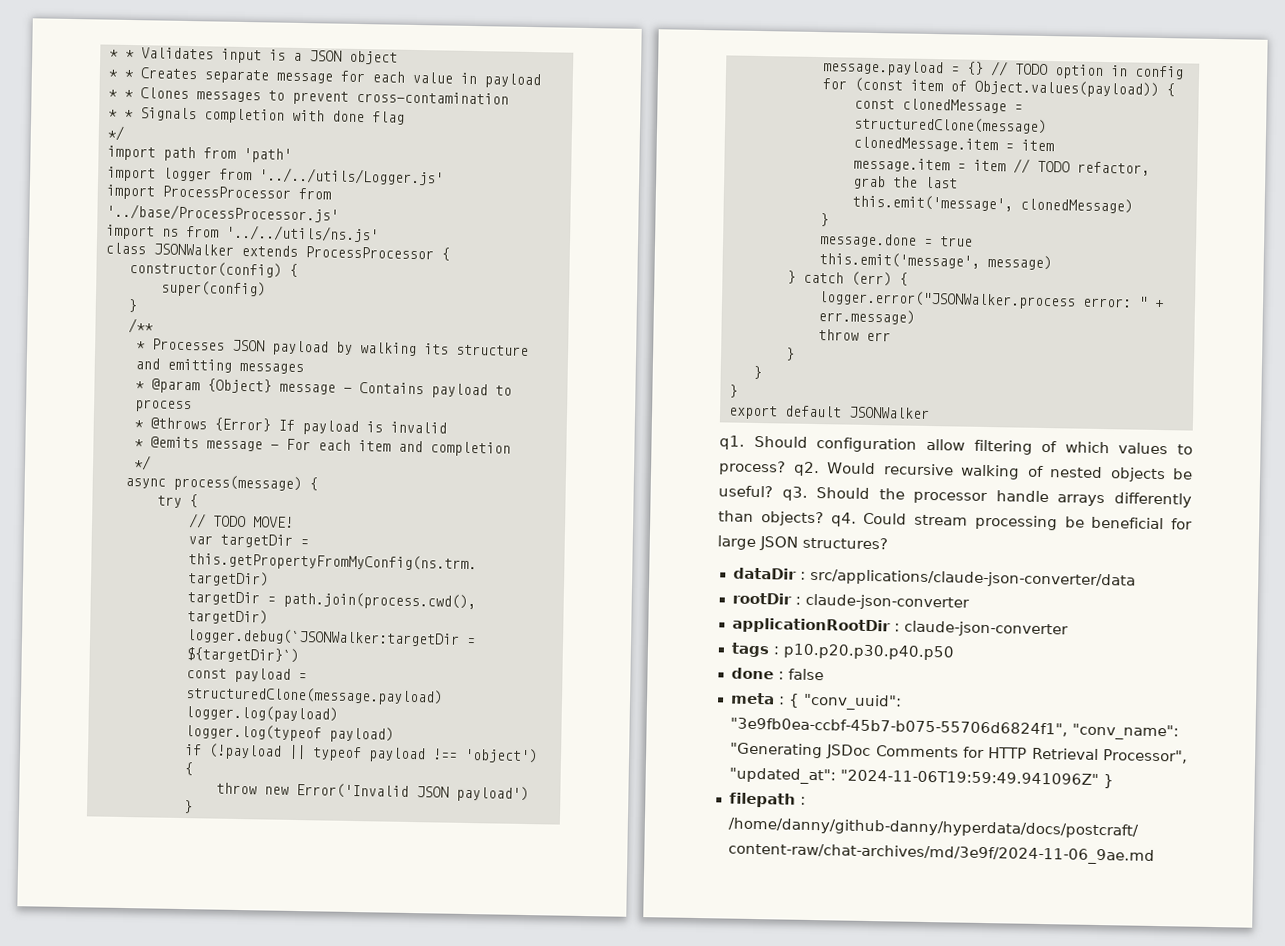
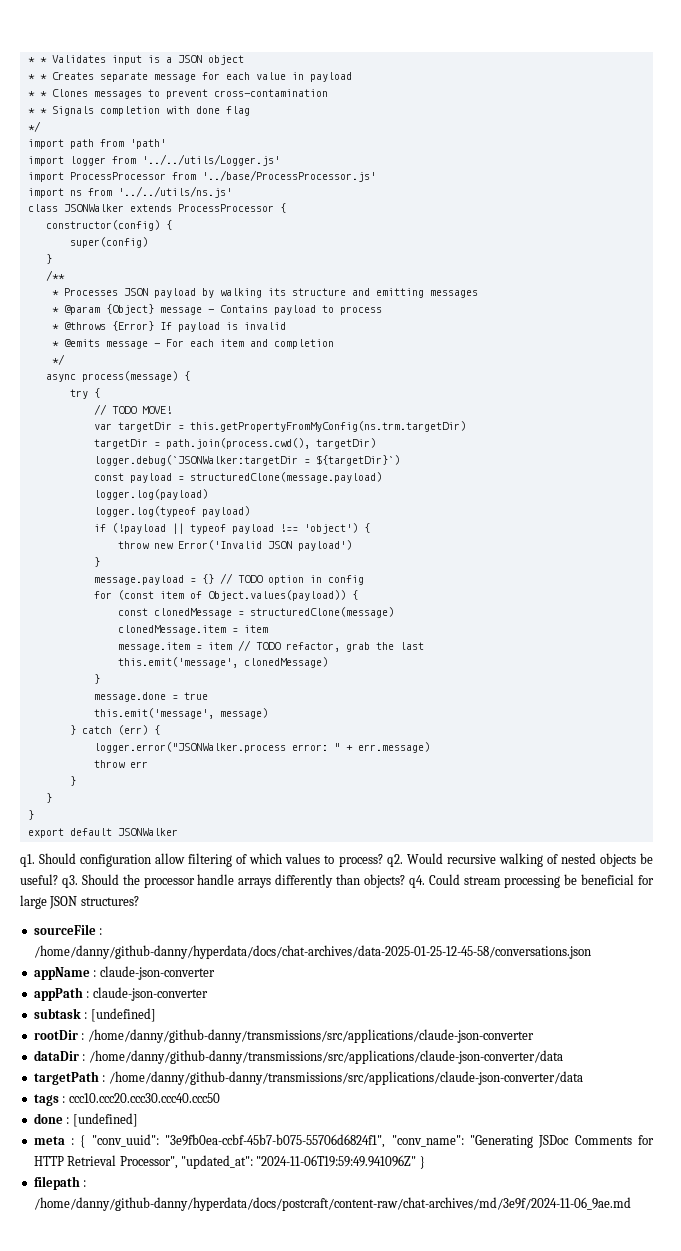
- dataDir : src/applications/claude-json-converter/data
- rootDir : claude-json-converter
- applicationRootDir : claude-json-converter
+ sourceFile : /home/danny/github-danny/hyperdata/docs/chat-archives/data-2025-01-25-12-45-58/conversations.json
+ appName : claude-json-converter
+ appPath : claude-json-converter
+ subtask : [undefined]
+ rootDir : /home/danny/github-danny/transmissions/src/applications/claude-json-converter
+ dataDir : /home/danny/github-danny/transmissions/src/applications/claude-json-converter/data
+ targetPath : /home/danny/github-danny/transmissions/src/applications/claude-json-converter/data
- tags : p10.p20.p30.p40.p50
+ tags : ccc10.ccc20.ccc30.ccc40.ccc50
- done : false
+ done : [undefined]

